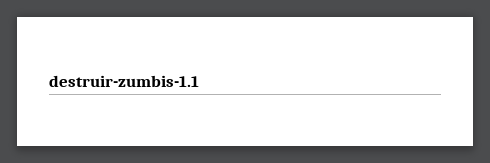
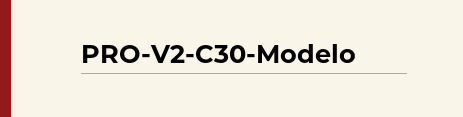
- destruir-zumbis-1.1
+ PRO-V2-C30-Modelo

